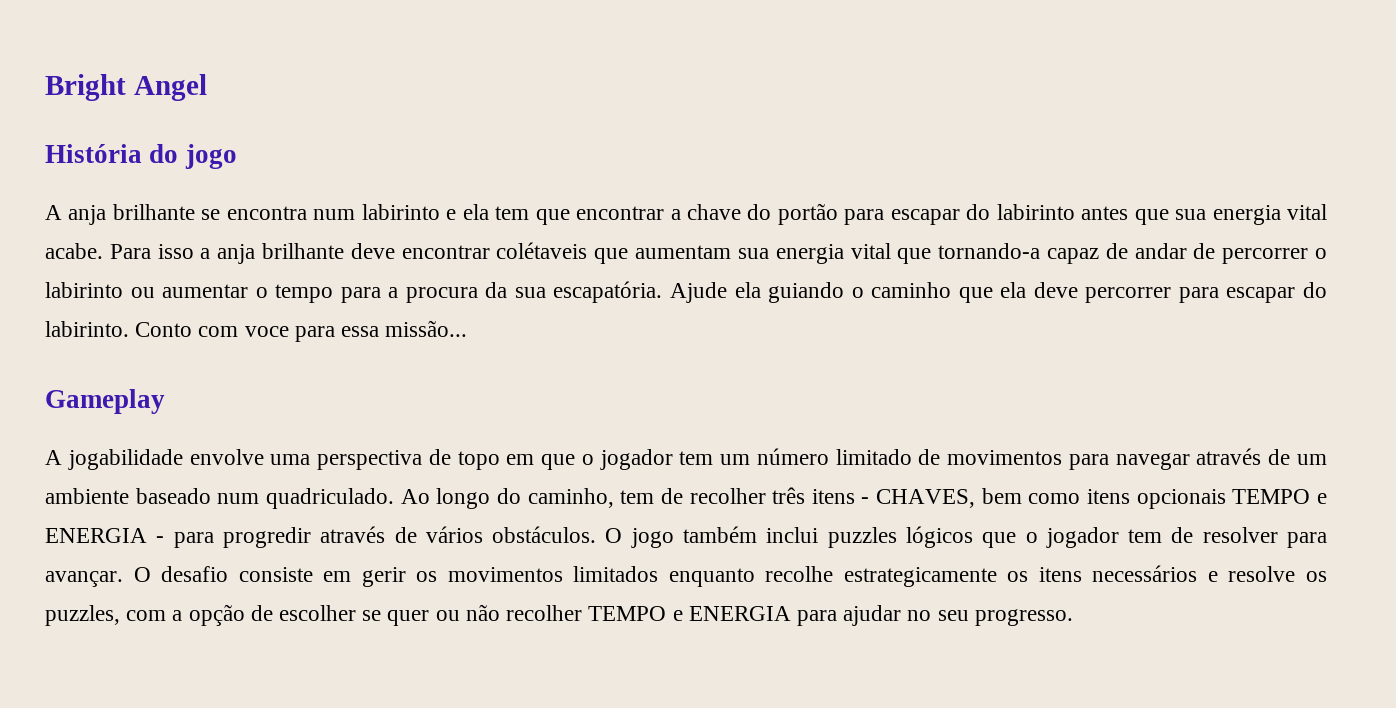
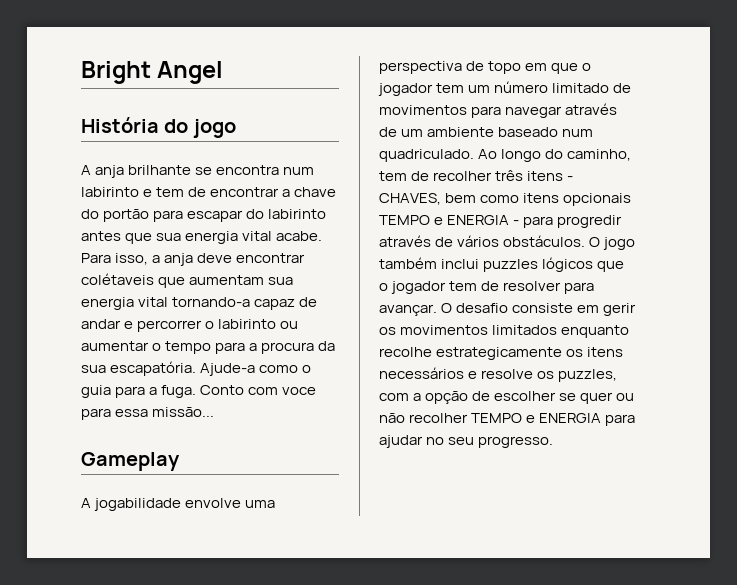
- A anja brilhante se encontra num labirinto e ela tem que encontrar a chave do portão para escapar do labirinto antes que sua energia vital acabe.
+ A anja brilhante se encontra num labirinto e tem de encontrar a chave do portão para escapar do labirinto antes que sua energia vital acabe.
- Para isso a anja brilhante deve encontrar colétaveis que aumentam sua energia vital que tornando-a capaz de andar de percorrer o labirinto ou aumentar o tempo para a procura da sua escapatória.
+ Para isso, a anja deve encontrar colétaveis que aumentam sua energia vital tornando-a capaz de andar e percorrer o labirinto ou aumentar o tempo para a procura da sua escapatória.
- Ajude ela guiando o caminho que ela deve percorrer para escapar do labirinto.
+ Ajude-a como o guia para a fuga.

